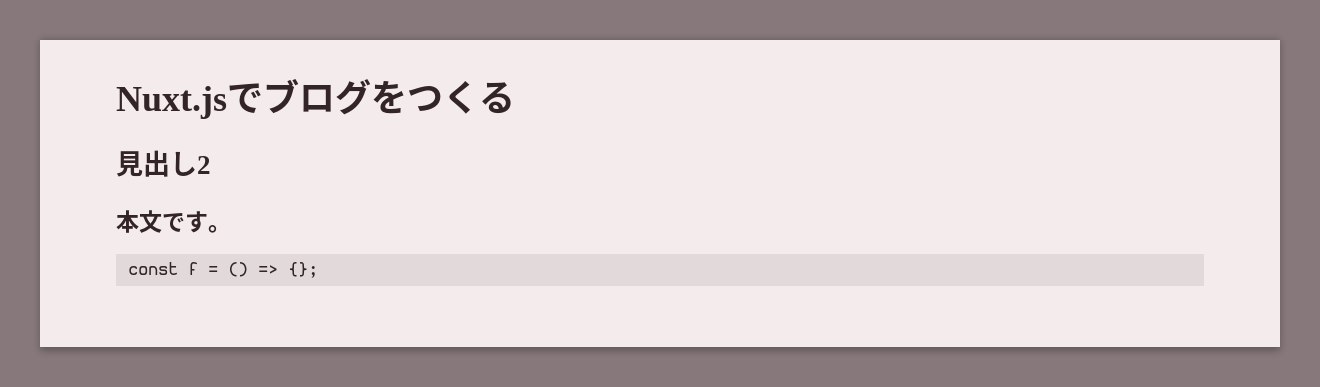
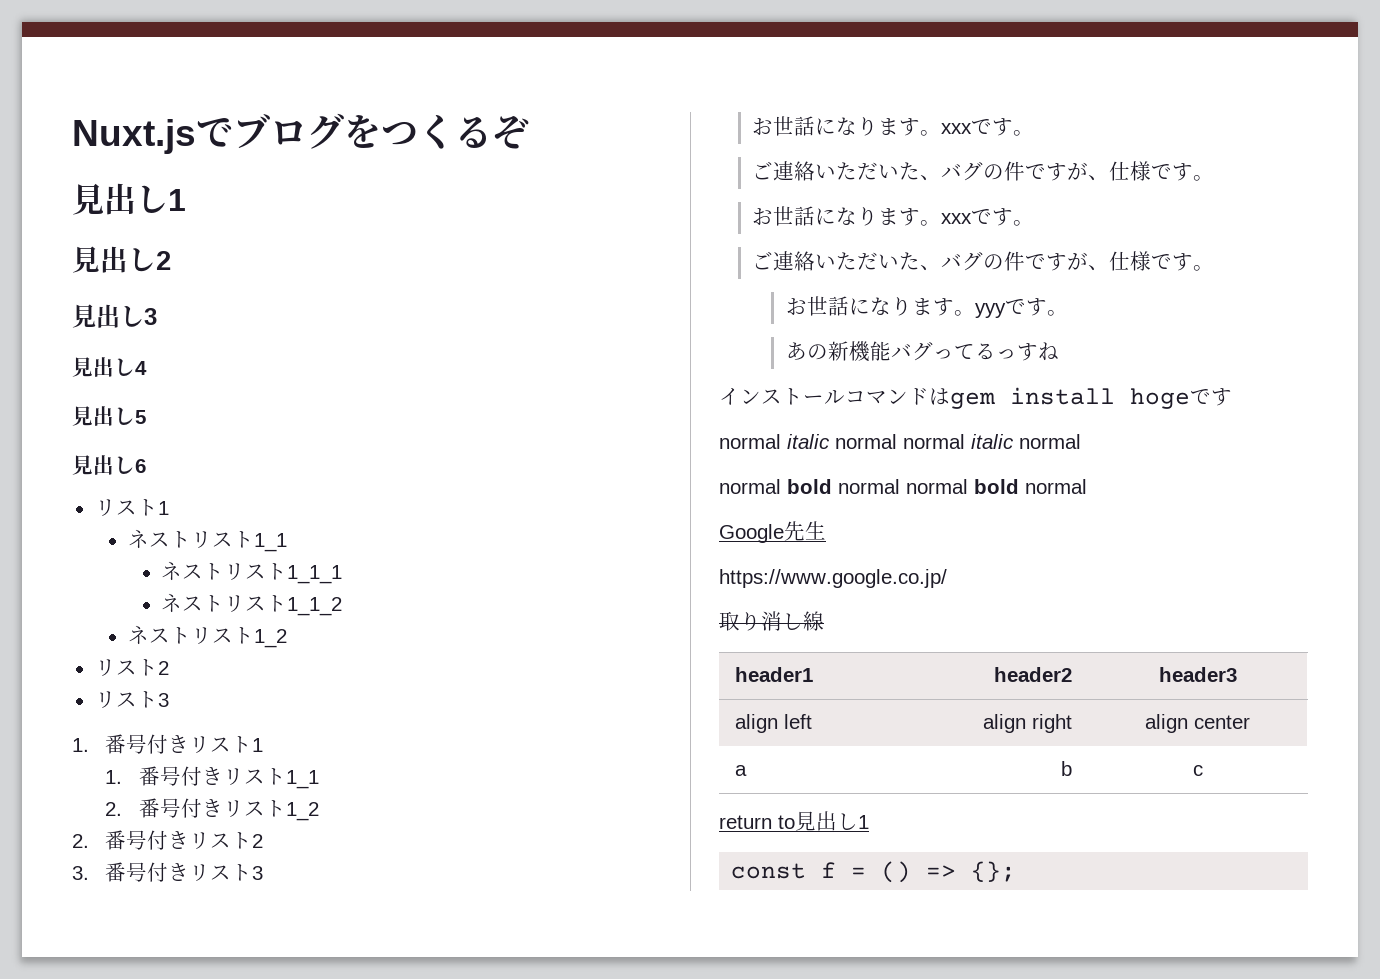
- Nuxt.jsでブログをつくる
+ Nuxt.jsでブログをつくるぞ
+ 見出し1
- 本文です。
+ 見出し3
+ 見出し4
+ 見出し5
+ 見出し6
+ リスト1
+ ネストリスト1_1
+ ネストリスト1_1_1
+ ネストリスト1_1_2
+ ネストリスト1_2
+ リスト2
+ リスト3
+ 1.番号付きリスト1
+ 1.番号付きリスト1_1
+ 2.番号付きリスト1_2
+ 2.番号付きリスト2
+ 3.番号付きリスト3
+ お世話になります。xxxです。
+ ご連絡いただいた、バグの件ですが、仕様です。
+ お世話になります。xxxです。
+ ご連絡いただいた、バグの件ですが、仕様です。
+ お世話になります。yyyです。
+ あの新機能バグってるっすね
+ インストールコマンドはgem install hogeです
+ normal italic normal normal italic normal
+ normal bold normal normal bold normal
+ Google先生
+ https://www.google.co.jp/
+ 取り消し線
+ header1 | header2 | header3
+ align left | align right | align center
+ a | b | c
+ return to見出し1

